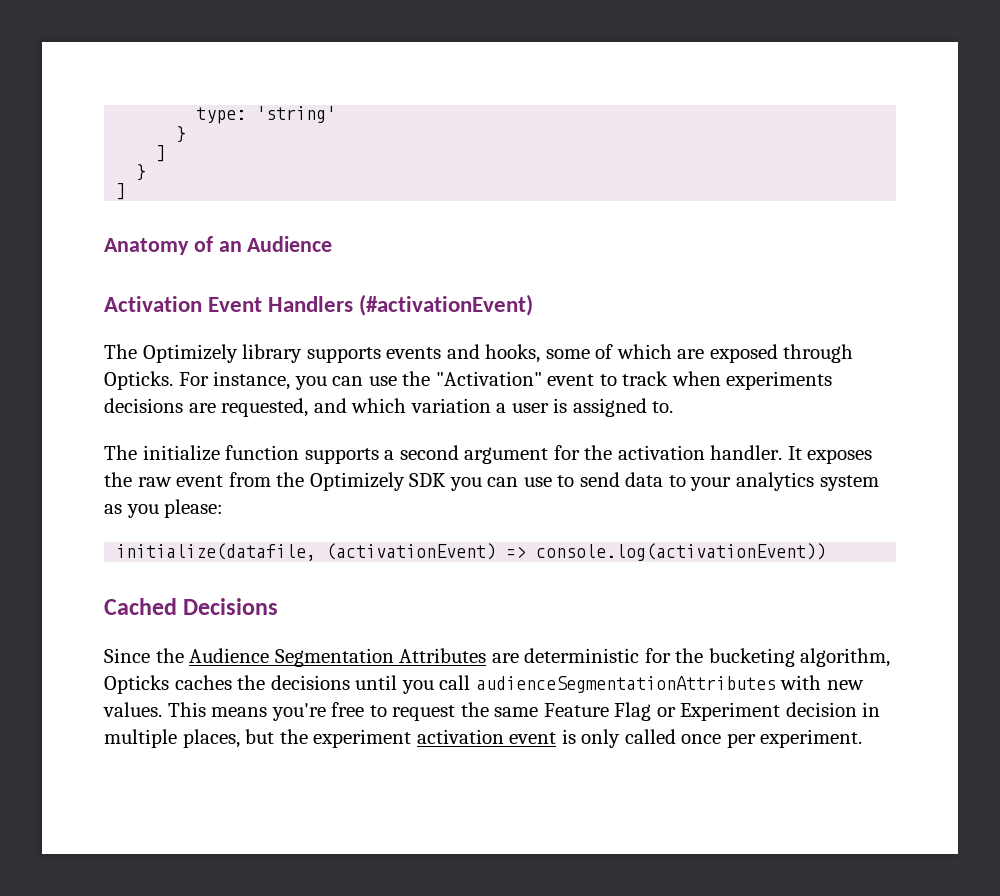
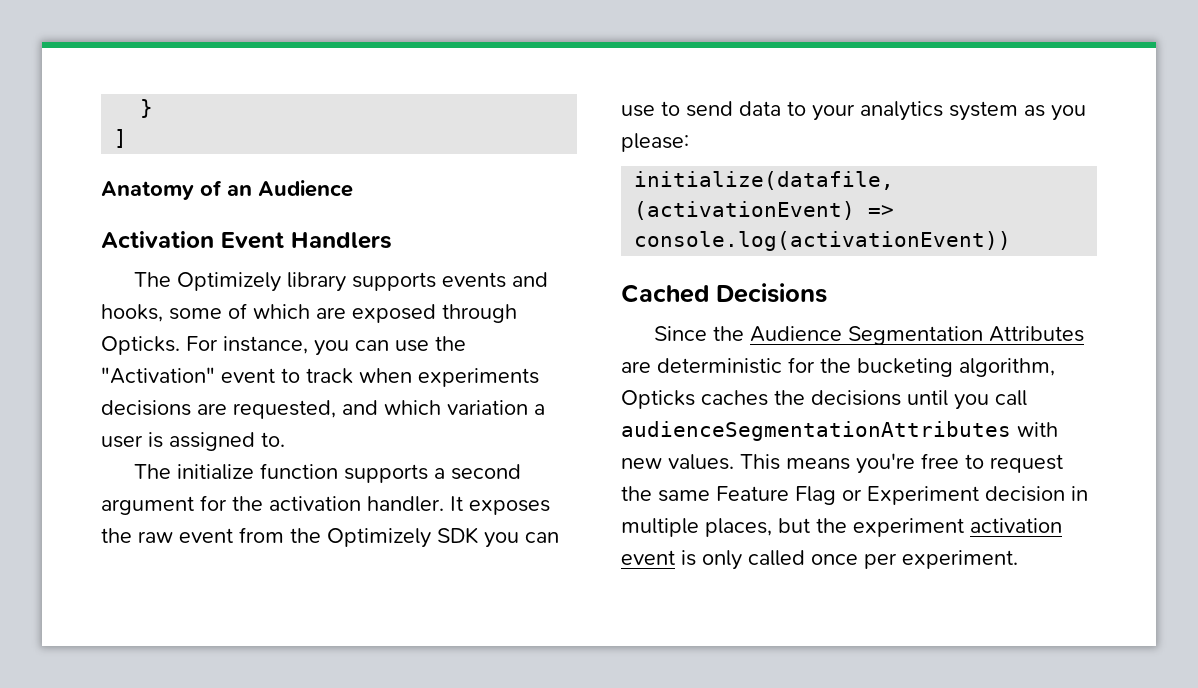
- type: 'string'
- }
- ]
- Activation Event Handlers (#activationEvent)
+ Activation Event Handlers

